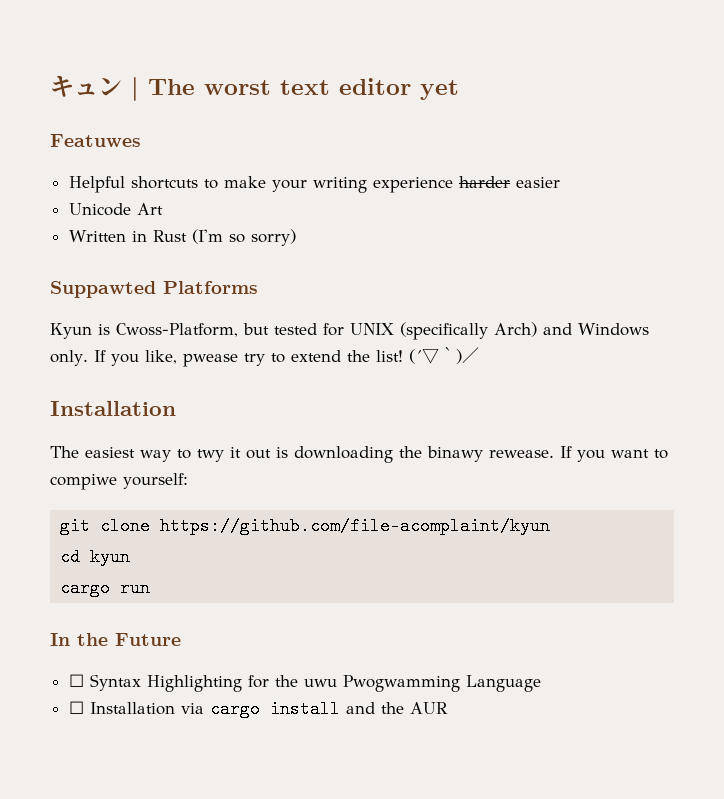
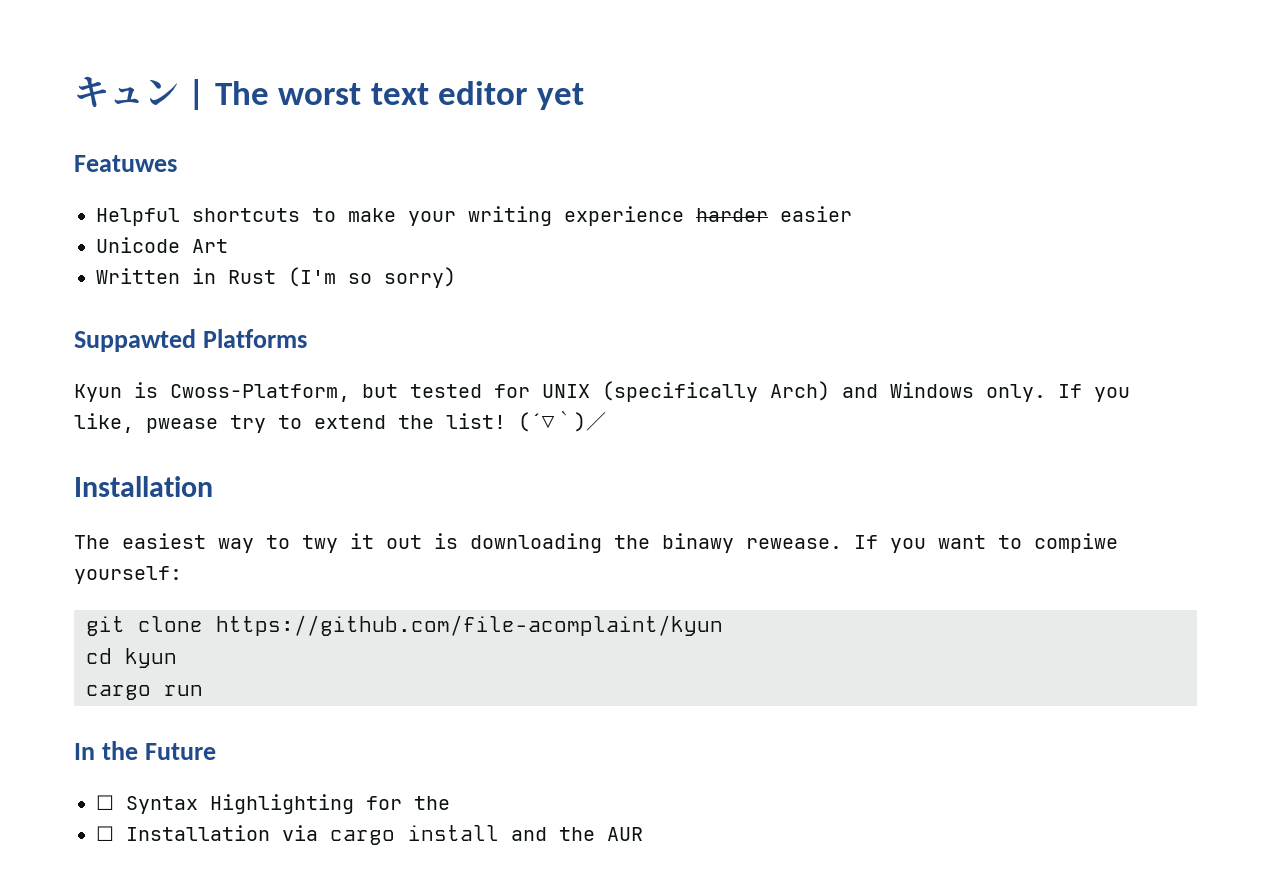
- ☐ Syntax Highlighting for the uwu Pwogwamming Language
+ ☐ Syntax Highlighting for the

